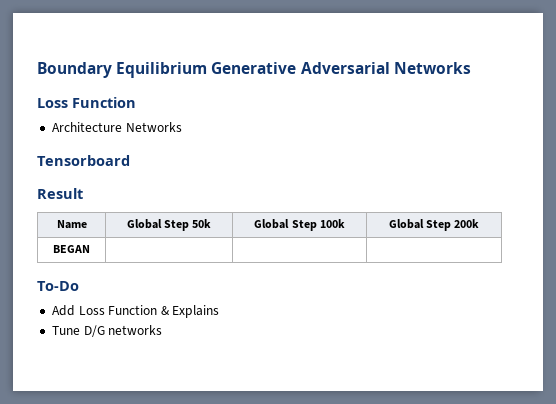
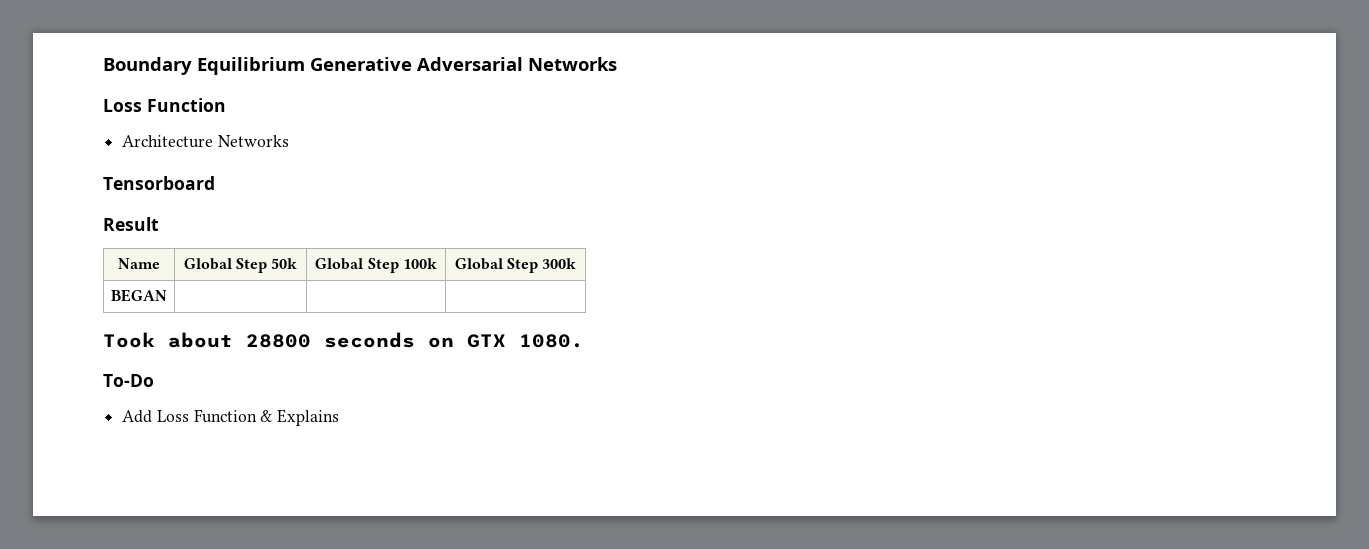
- Name | Global Step 50k | Global Step 100k | Global Step 200k
+ Name | Global Step 50k | Global Step 100k | Global Step 300k
+ Took about 28800 seconds on GTX 1080.
- Tune D/G networks

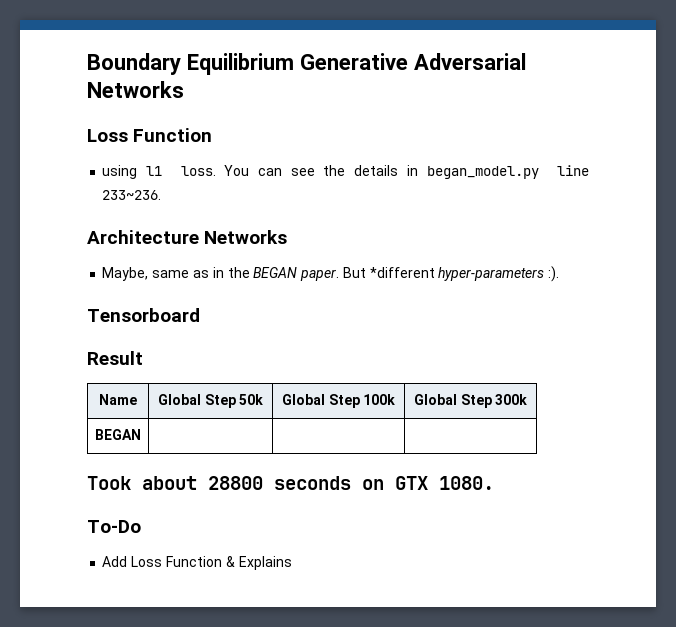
+ using l1 loss. You can see the details in began_model.py line 233~236.
  Architecture Networks
+ Maybe, same as in the BEGAN paper. But *different hyper-parameters :).

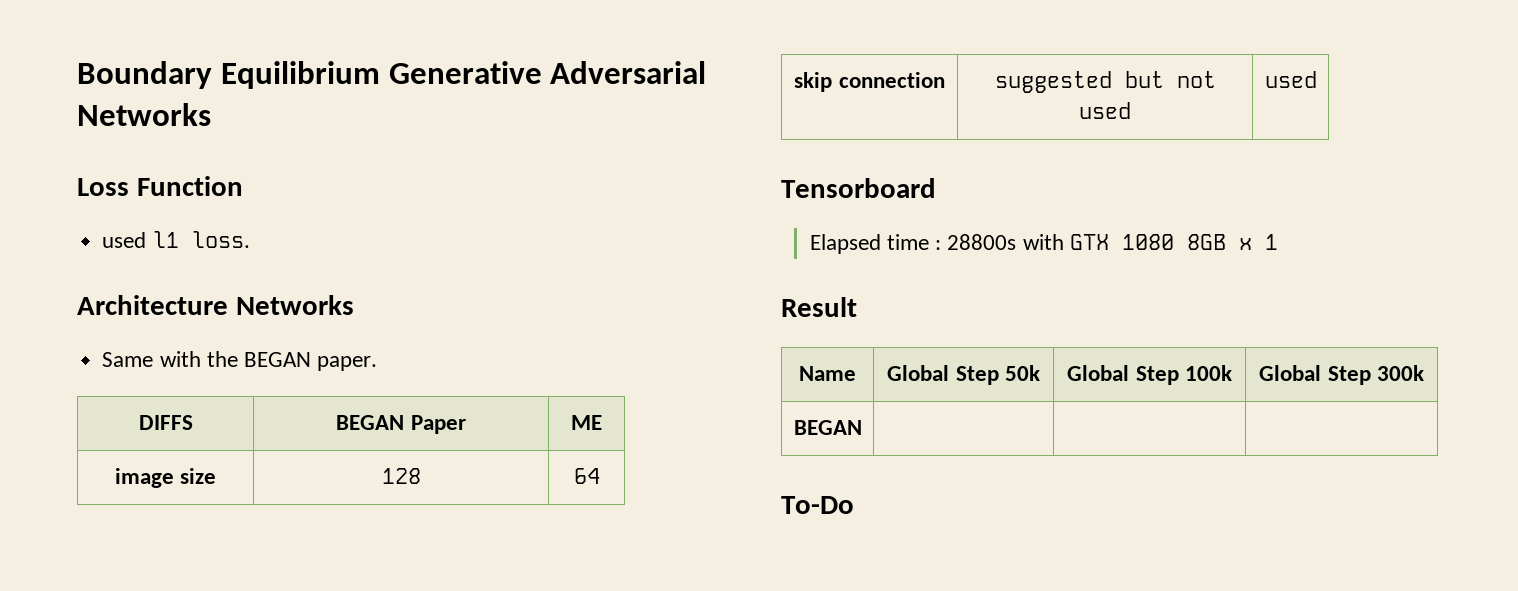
- using l1 loss. You can see the details in began_model.py line 233~236.
+ used l1 loss.
  Architecture Networks
- Maybe, same as in the BEGAN paper. But *different hyper-parameters :).
+ Same with the BEGAN paper.
+ DIFFS | BEGAN Paper | ME
+ image size | 128 | 64
+ skip connection | suggested but not used | used
  Tensorboard
+ Elapsed time : 28800s with GTX 1080 8GB x 1
- Took about 28800 seconds on GTX 1080.
  To-Do
- Add Loss Function & Explains

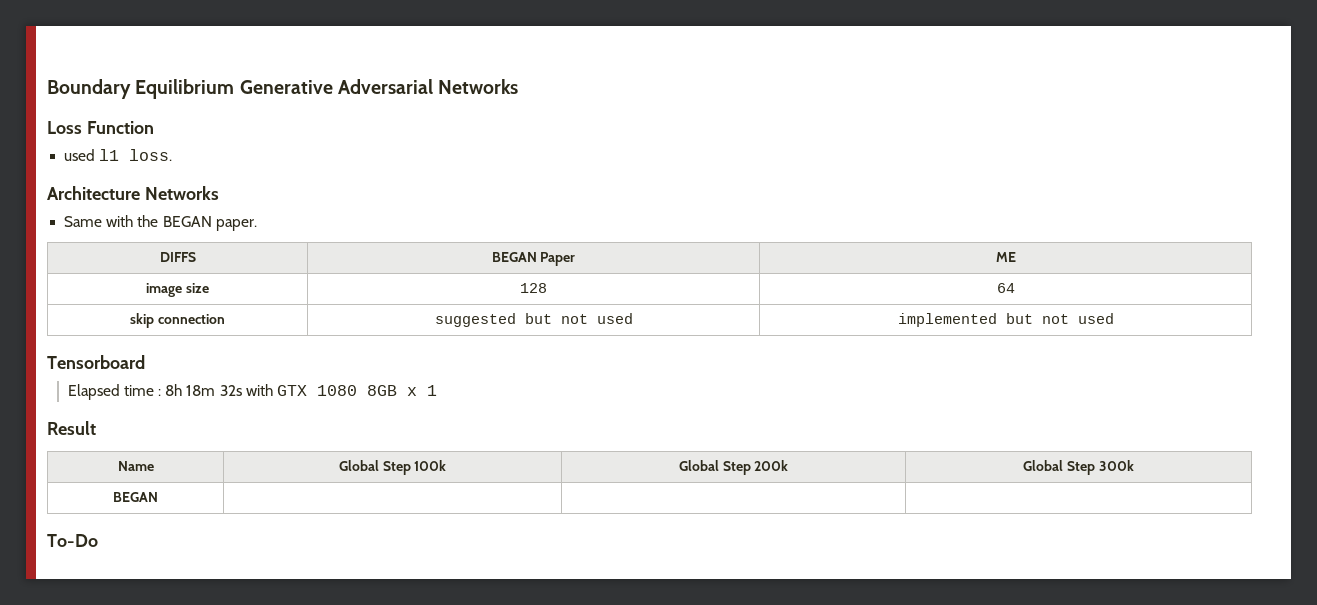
- skip connection | suggested but not used | used
+ skip connection | suggested but not used | implemented but not used
- Elapsed time : 28800s with GTX 1080 8GB x 1
+ Elapsed time : 8h 18m 32s with GTX 1080 8GB x 1
- Name | Global Step 50k | Global Step 100k | Global Step 300k
+ Name | Global Step 100k | Global Step 200k | Global Step 300k

